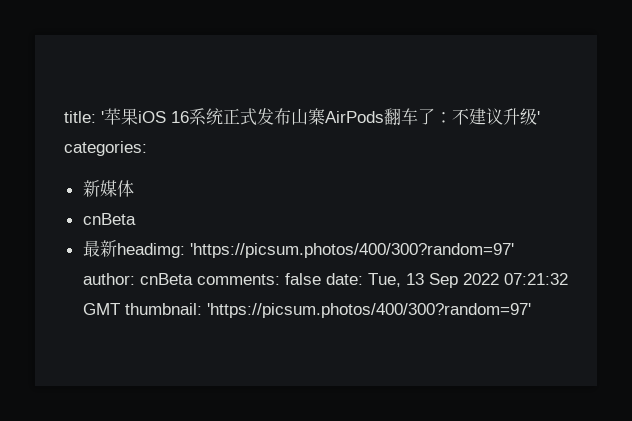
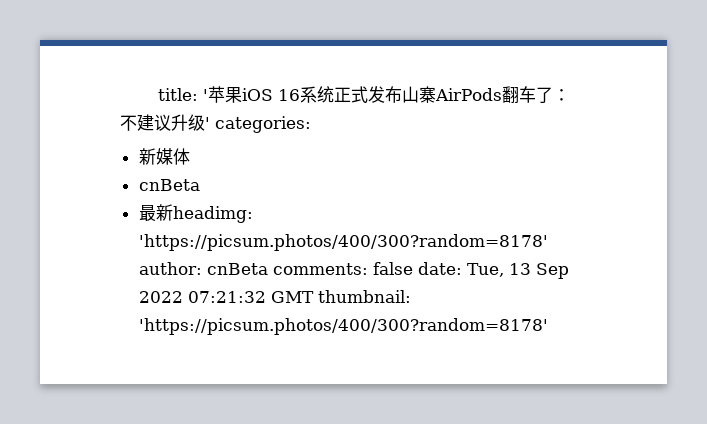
- 最新headimg: 'https://picsum.photos/400/300?random=97' author: cnBeta comments: false date: Tue, 13 Sep 2022 07:21:32 GMT thumbnail: 'https://picsum.photos/400/300?random=97'
+ 最新headimg: 'https://picsum.photos/400/300?random=8178' author: cnBeta comments: false date: Tue, 13 Sep 2022 07:21:32 GMT thumbnail: 'https://picsum.photos/400/300?random=8178'

